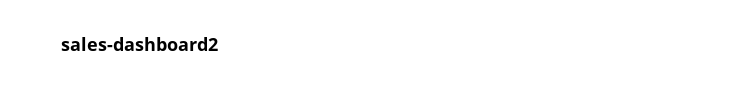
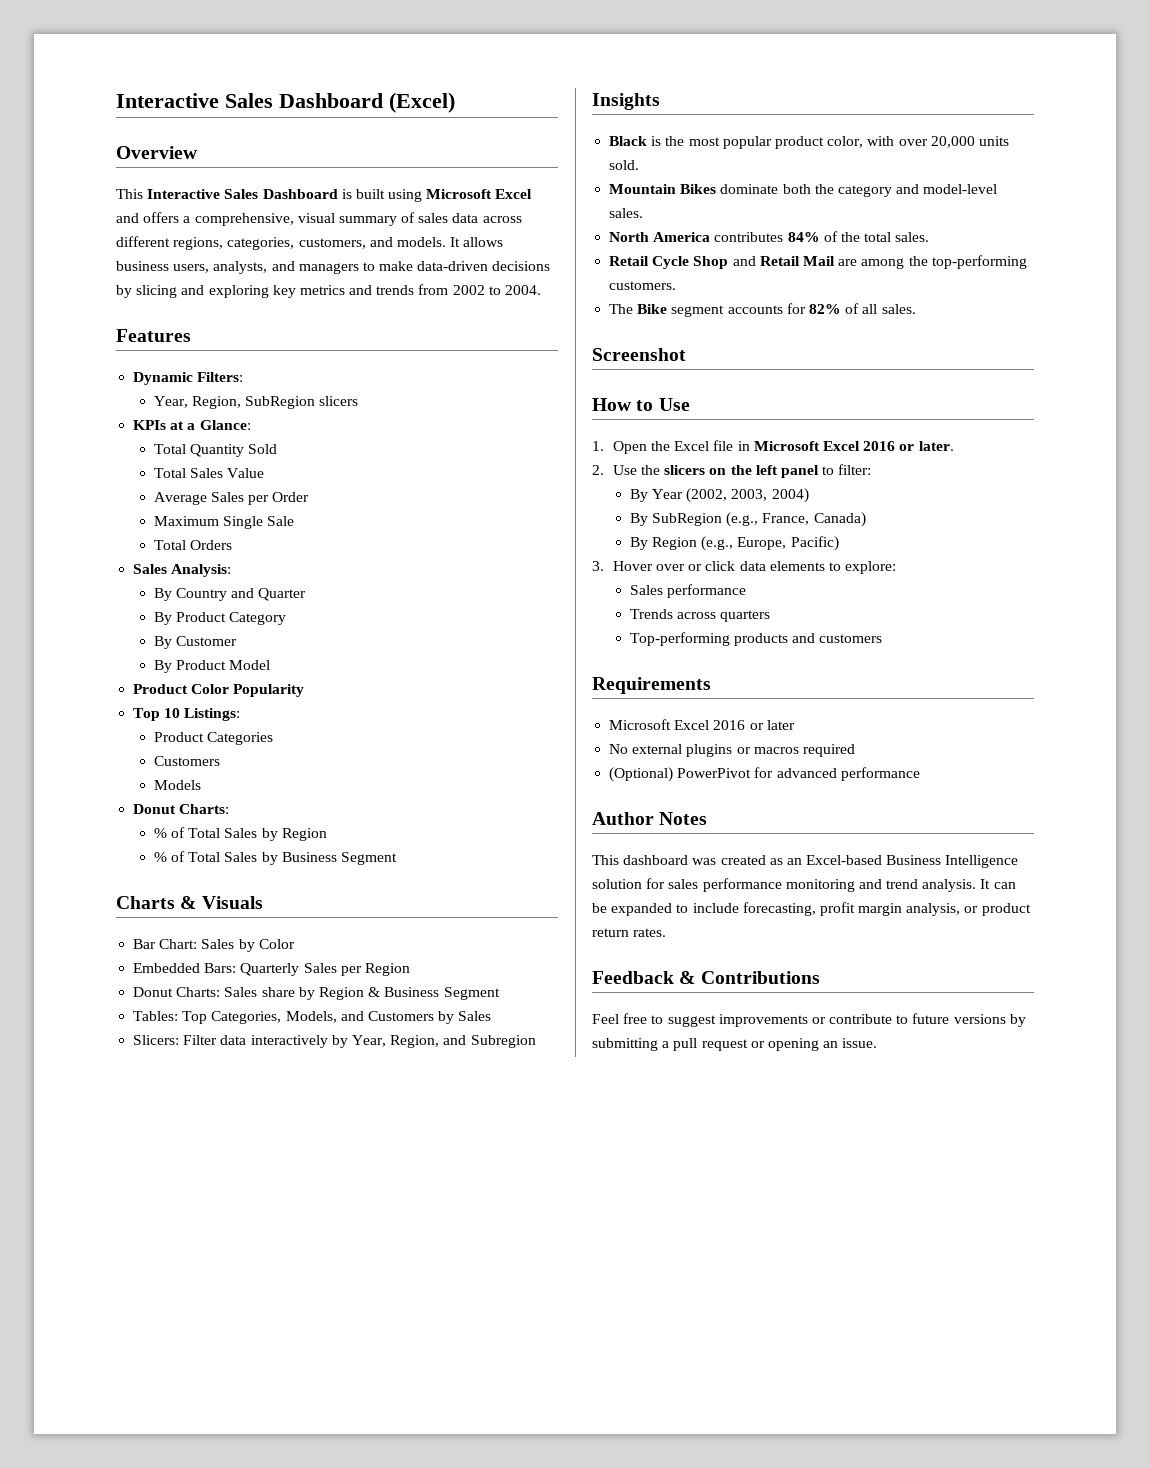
- sales-dashboard2
+ Interactive Sales Dashboard (Excel)
+ Overview
+ This Interactive Sales Dashboard is built using Microsoft Excel and offers a comprehensive, visual summary of sales data across different regions, categories, customers, and models. It allows business users, analysts, and managers to make data-driven decisions by slicing and exploring key metrics and trends from 2002 to 2004.
+ Features
+ Dynamic Filters:
+ Year, Region, SubRegion slicers
+ KPIs at a Glance:
+ Total Quantity Sold
+ Total Sales Value
+ Average Sales per Order
+ Maximum Single Sale
+ Total Orders
+ Sales Analysis:
+ By Country and Quarter
+ By Product Category
+ By Customer
+ By Product Model
+ Product Color Popularity
+ Top 10 Listings:
+ Product Categories
+ Customers
+ Models
+ Donut Charts:
+ % of Total Sales by Region
+ % of Total Sales by Business Segment
+ Charts & Visuals
+ Bar Chart: Sales by Color
+ Embedded Bars: Quarterly Sales per Region
+ Donut Charts: Sales share by Region & Business Segment
+ Tables: Top Categories, Models, and Customers by Sales
+ Slicers: Filter data interactively by Year, Region, and Subregion
+ Insights
+ Black is the most popular product color, with over 20,000 units sold.
+ Mountain Bikes dominate both the category and model-level sales.
+ North America contributes 84% of the total sales.
+ Retail Cycle Shop and Retail Mail are among the top-performing customers.
+ The Bike segment accounts for 82% of all sales.
+ Screenshot
+ How to Use
+ 1. Open the Excel file in Microsoft Excel 2016 or later.
+ 2. Use the slicers on the left panel to filter:
+ By Year (2002, 2003, 2004)
+ By SubRegion (e.g., France, Canada)
+ By Region (e.g., Europe, Pacific)
+ 3. Hover over or click data elements to explore:
+ Sales performance
+ Trends across quarters
+ Top-performing products and customers
+ Requirements
+ Microsoft Excel 2016 or later
+ No external plugins or macros required
+ (Optional) PowerPivot for advanced performance
+ Author Notes
+ This dashboard was created as an Excel-based Business Intelligence solution for sales performance monitoring and trend analysis. It can be expanded to include forecasting, profit margin analysis, or product return rates.
+ Feedback & Contributions
+ Feel free to suggest improvements or contribute to future versions by submitting a pull request or opening an issue.

